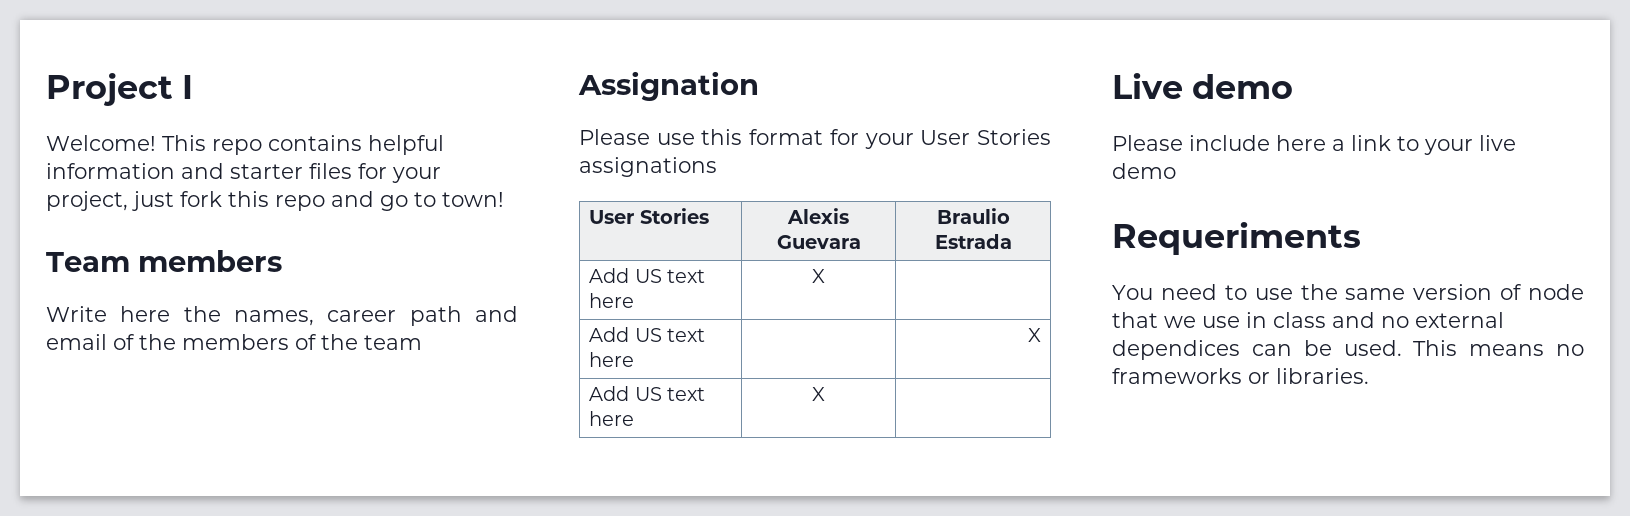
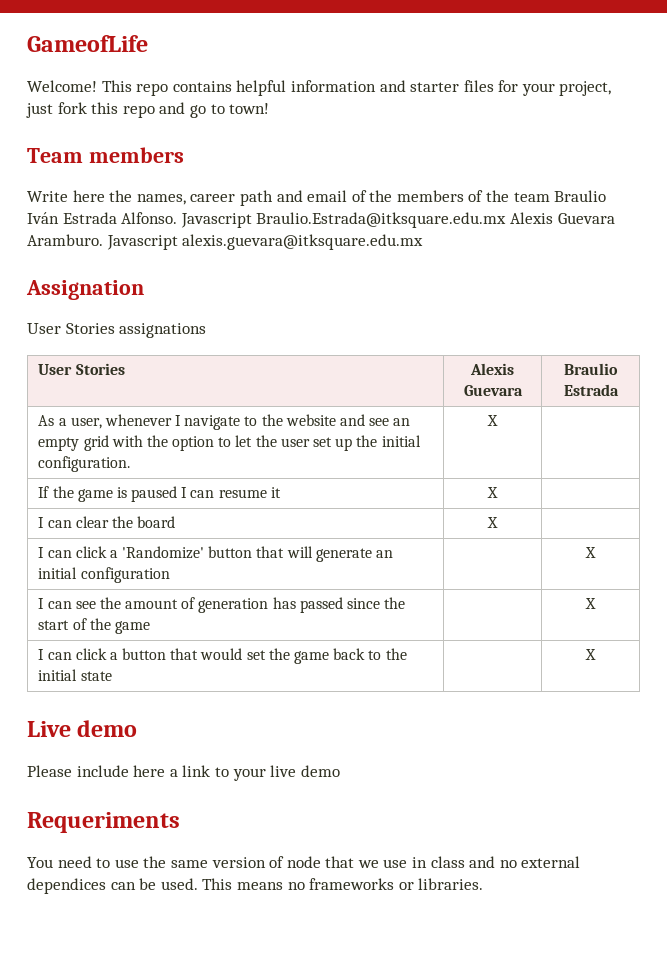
- Project I
+ GameofLife
- Write here the names, career path and email of the members of the team
+ Write here the names, career path and email of the members of the team Braulio Iván Estrada Alfonso. Javascript Braulio.Estrada@itksquare.edu.mx Alexis Guevara Aramburo. Javascript alexis.guevara@itksquare.edu.mx
  Assignation
- Please use this format for your User Stories assignations
+ User Stories assignations
  User Stories | Alexis Guevara | Braulio Estrada
- Add US text here | X |
- Add US text here | | X
- Add US text here | X |
+ As a user, whenever I navigate to the website and see an empty grid with the option to let the user set up the initial configuration. | X |
+ If the game is paused I can resume it | X |
+ I can clear the board | X |
+ I can click a 'Randomize' button that will generate an initial configuration | | X
+ I can see the amount of generation has passed since the start of the game | | X
+ I can click a button that would set the game back to the initial state | | X

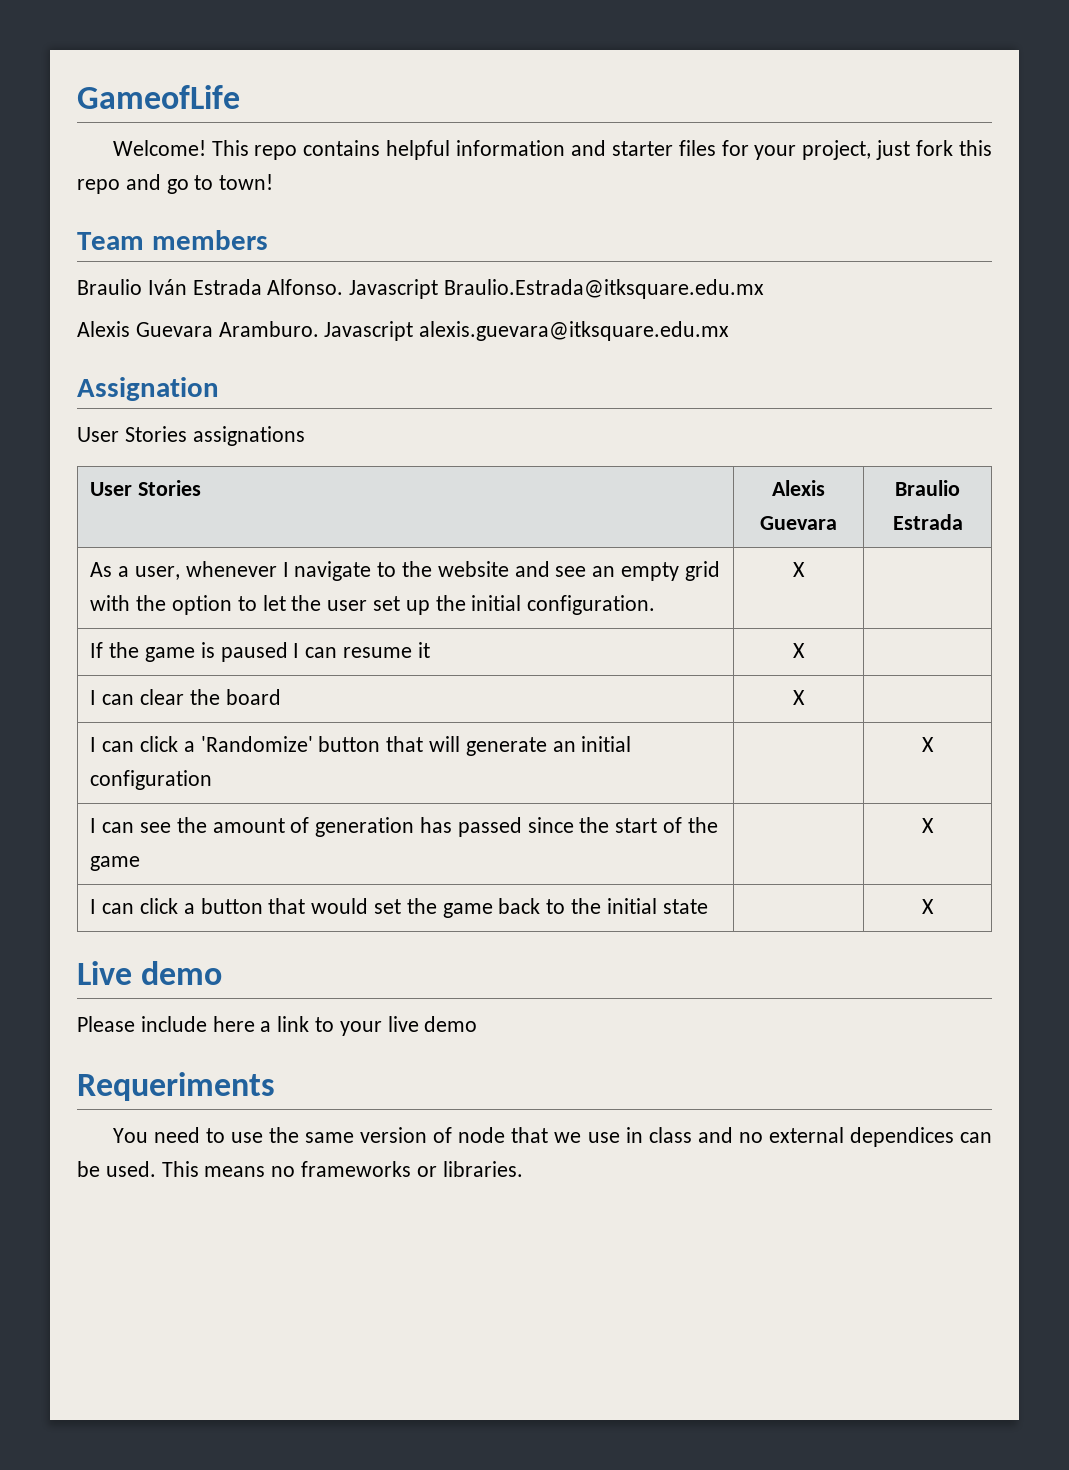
- Write here the names, career path and email of the members of the team Braulio Iván Estrada Alfonso.
+ Braulio Iván Estrada Alfonso.
- Javascript Braulio.Estrada@itksquare.edu.mx Alexis Guevara Aramburo.
+ Javascript Braulio.Estrada@itksquare.edu.mx
+ Alexis Guevara Aramburo.

